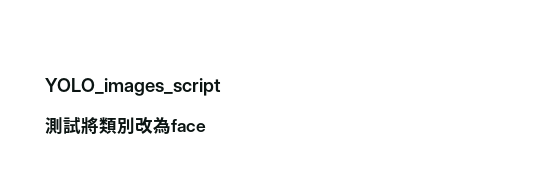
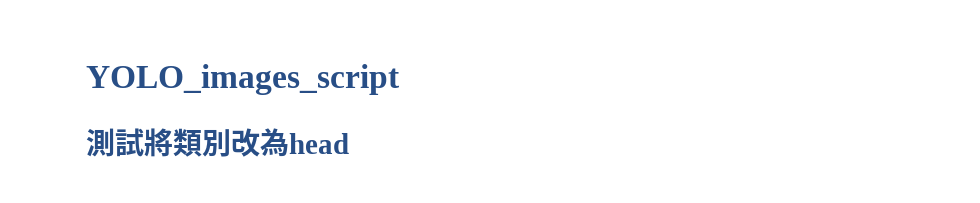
- 測試將類別改為face
+ 測試將類別改為head

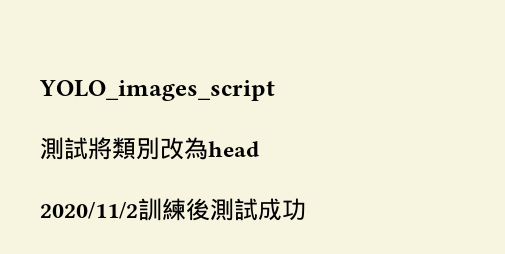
+ 2020/11/2訓練後測試成功

